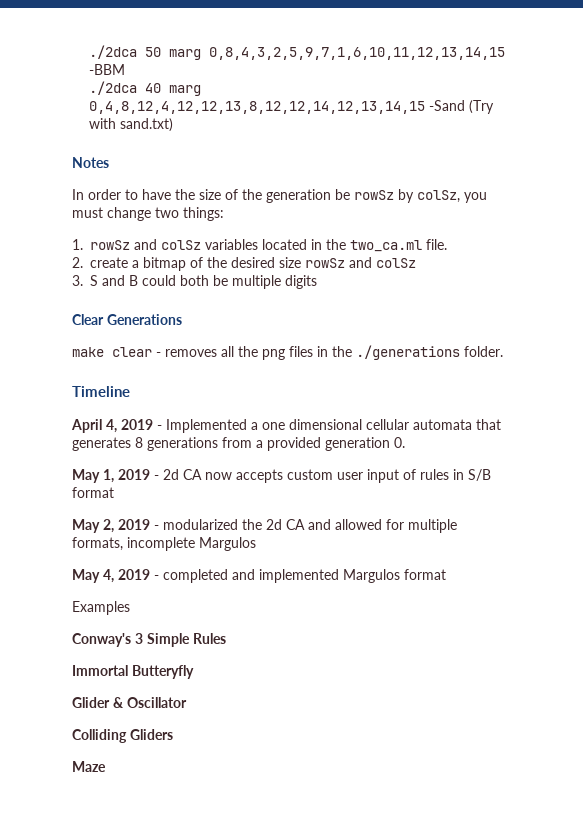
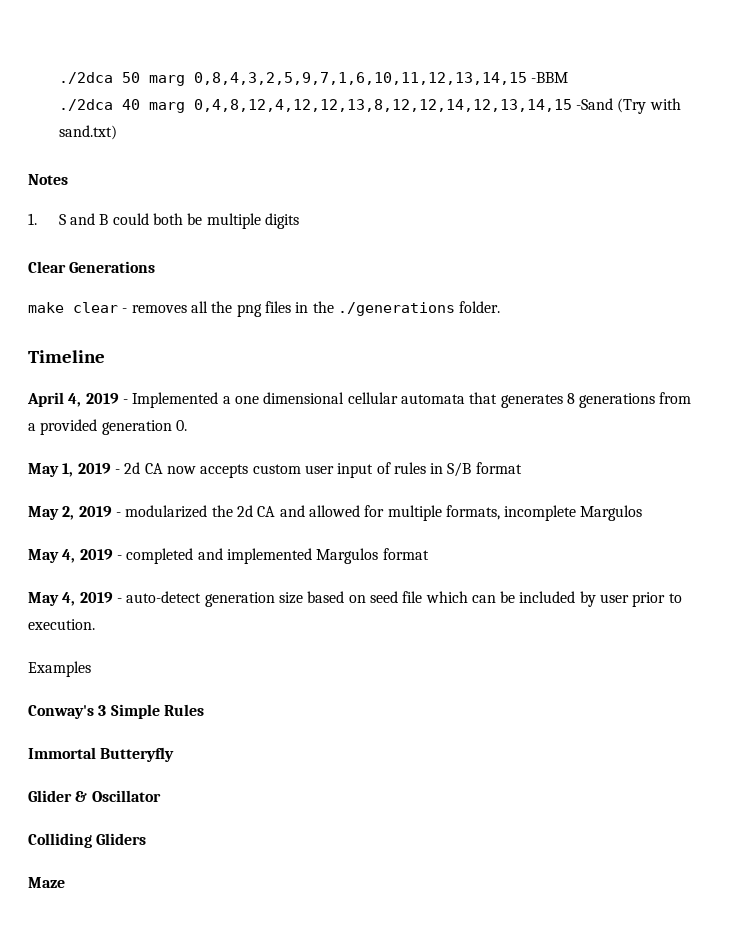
- In order to have the size of the generation be rowSz by colSz, you must change two things:
- 1. rowSz and colSz variables located in the two_ca.ml file.
- 2. create a bitmap of the desired size rowSz and colSz
- 3. S and B could both be multiple digits
+ 1. S and B could both be multiple digits
+ May 4, 2019 - auto-detect generation size based on seed file which can be included by user prior to execution.

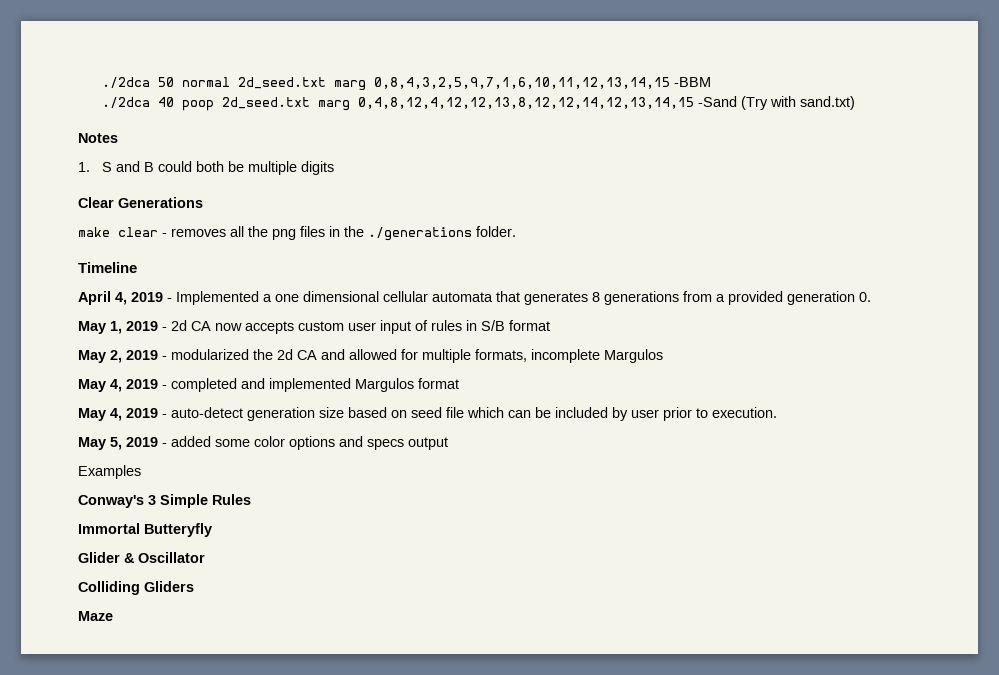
- ./2dca 50 marg 0,8,4,3,2,5,9,7,1,6,10,11,12,13,14,15 -BBM
+ ./2dca 50 normal 2d_seed.txt marg 0,8,4,3,2,5,9,7,1,6,10,11,12,13,14,15 -BBM
- ./2dca 40 marg 0,4,8,12,4,12,12,13,8,12,12,14,12,13,14,15 -Sand (Try with sand.txt)
+ ./2dca 40 poop 2d_seed.txt marg 0,4,8,12,4,12,12,13,8,12,12,14,12,13,14,15 -Sand (Try with sand.txt)
+ May 5, 2019 - added some color options and specs output

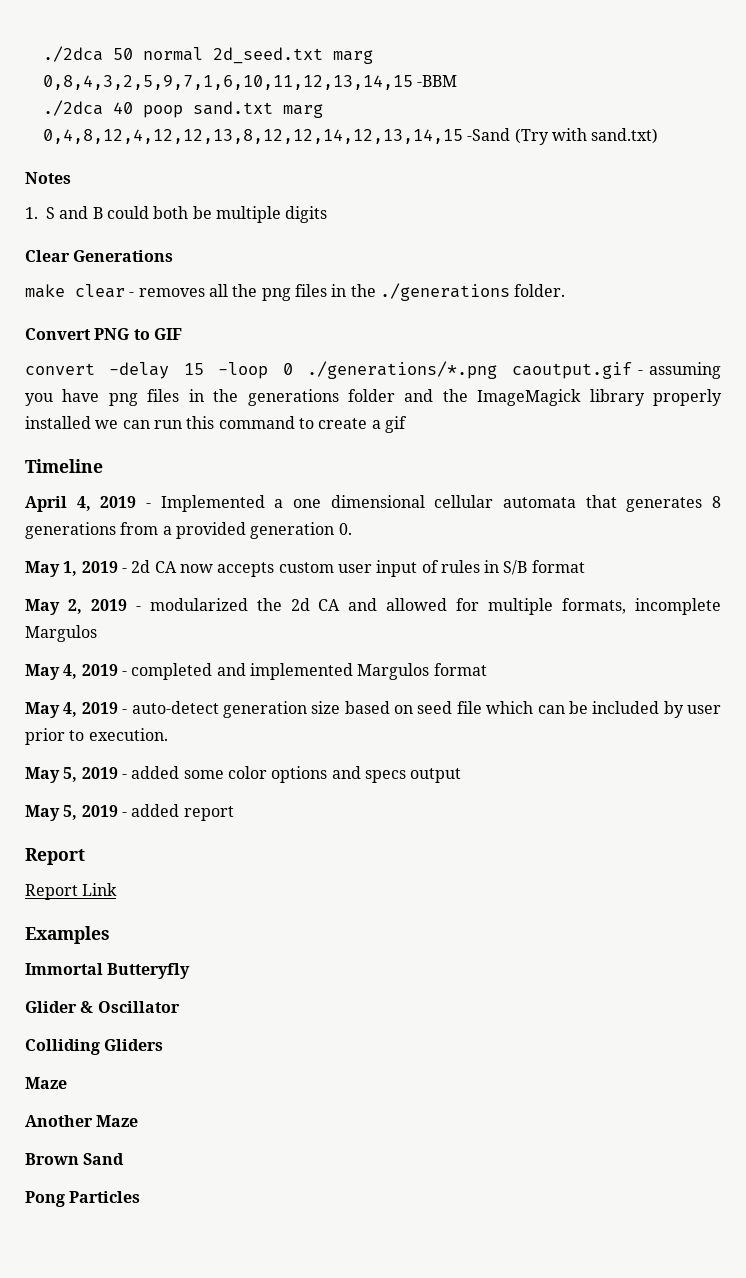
- ./2dca 40 poop 2d_seed.txt marg 0,4,8,12,4,12,12,13,8,12,12,14,12,13,14,15 -Sand (Try with sand.txt)
+ ./2dca 40 poop sand.txt marg 0,4,8,12,4,12,12,13,8,12,12,14,12,13,14,15 -Sand (Try with sand.txt)
+ Convert PNG to GIF
+ convert -delay 15 -loop 0 ./generations/*.png caoutput.gif - assuming you have png files in the generations folder and the ImageMagick library properly installed we can run this command to create a gif
+ May 5, 2019 - added report
+ Report
+ Report Link
  Examples
- Conway's 3 Simple Rules
+ Another Maze
+ Brown Sand
+ Pong Particles

